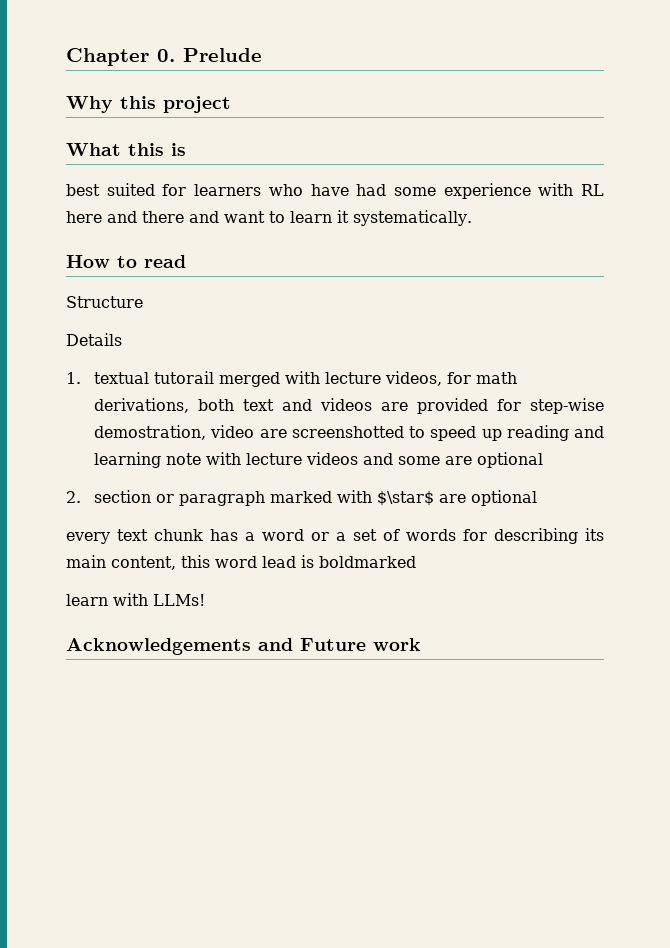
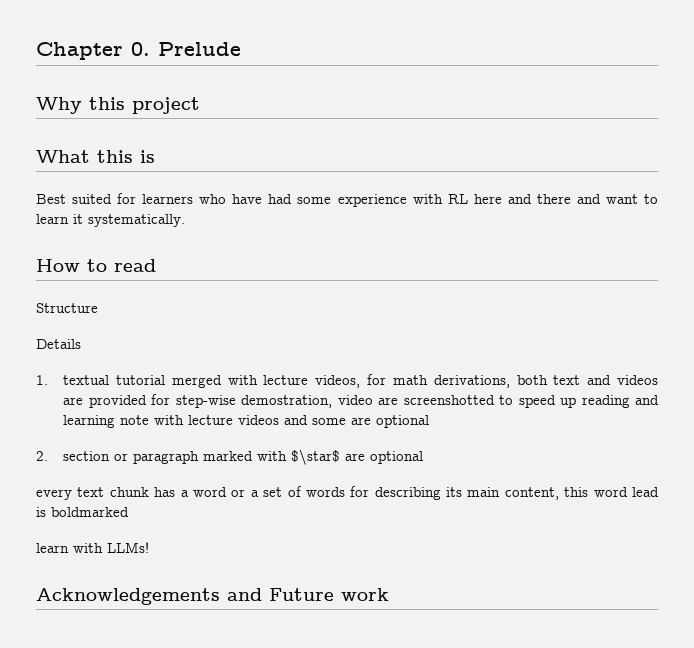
- best suited for learners who have had some experience with RL here and there and want to learn it systematically.
+ Best suited for learners who have had some experience with RL here and there and want to learn it systematically.
- 1. textual tutorail merged with lecture videos, for math derivations, both text and videos are provided for step-wise demostration, video are screenshotted to speed up reading and learning note with lecture videos and some are optional
+ 1. textual tutorial merged with lecture videos, for math derivations, both text and videos are provided for step-wise demostration, video are screenshotted to speed up reading and learning note with lecture videos and some are optional

